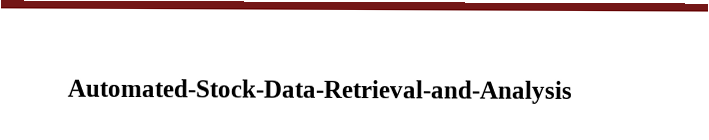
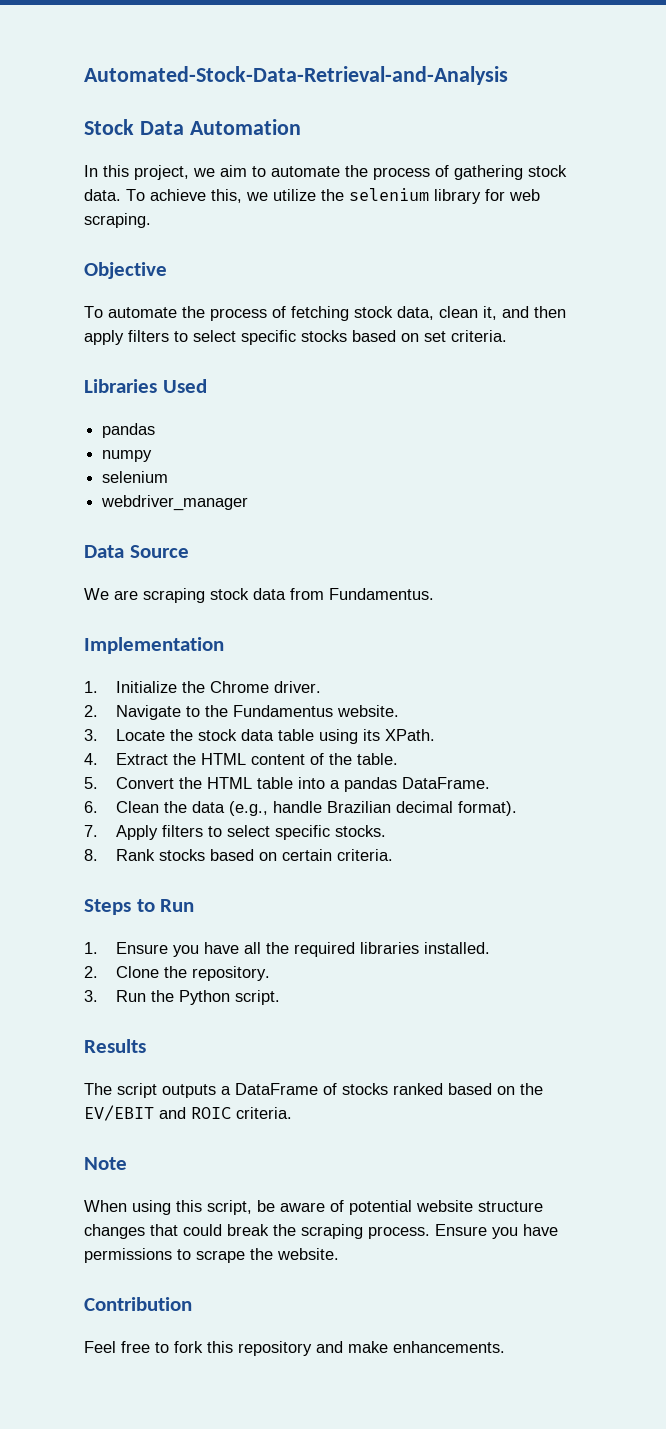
+ Stock Data Automation
+ In this project, we aim to automate the process of gathering stock data. To achieve this, we utilize the selenium library for web scraping.
+ Objective
+ To automate the process of fetching stock data, clean it, and then apply filters to select specific stocks based on set criteria.
+ Libraries Used
+ pandas
+ numpy
+ selenium
+ webdriver_manager
+ Data Source
+ We are scraping stock data from Fundamentus.
+ Implementation
+ 1. Initialize the Chrome driver.
+ 2. Navigate to the Fundamentus website.
+ 3. Locate the stock data table using its XPath.
+ 4. Extract the HTML content of the table.
+ 5. Convert the HTML table into a pandas DataFrame.
+ 6. Clean the data (e.g., handle Brazilian decimal format).
+ 7. Apply filters to select specific stocks.
+ 8. Rank stocks based on certain criteria.
+ Steps to Run
+ 1. Ensure you have all the required libraries installed.
+ 2. Clone the repository.
+ 3. Run the Python script.
+ Results
+ The script outputs a DataFrame of stocks ranked based on the EV/EBIT and ROIC criteria.
+ Note
+ When using this script, be aware of potential website structure changes that could break the scraping process. Ensure you have permissions to scrape the website.
+ Contribution
+ Feel free to fork this repository and make enhancements.

